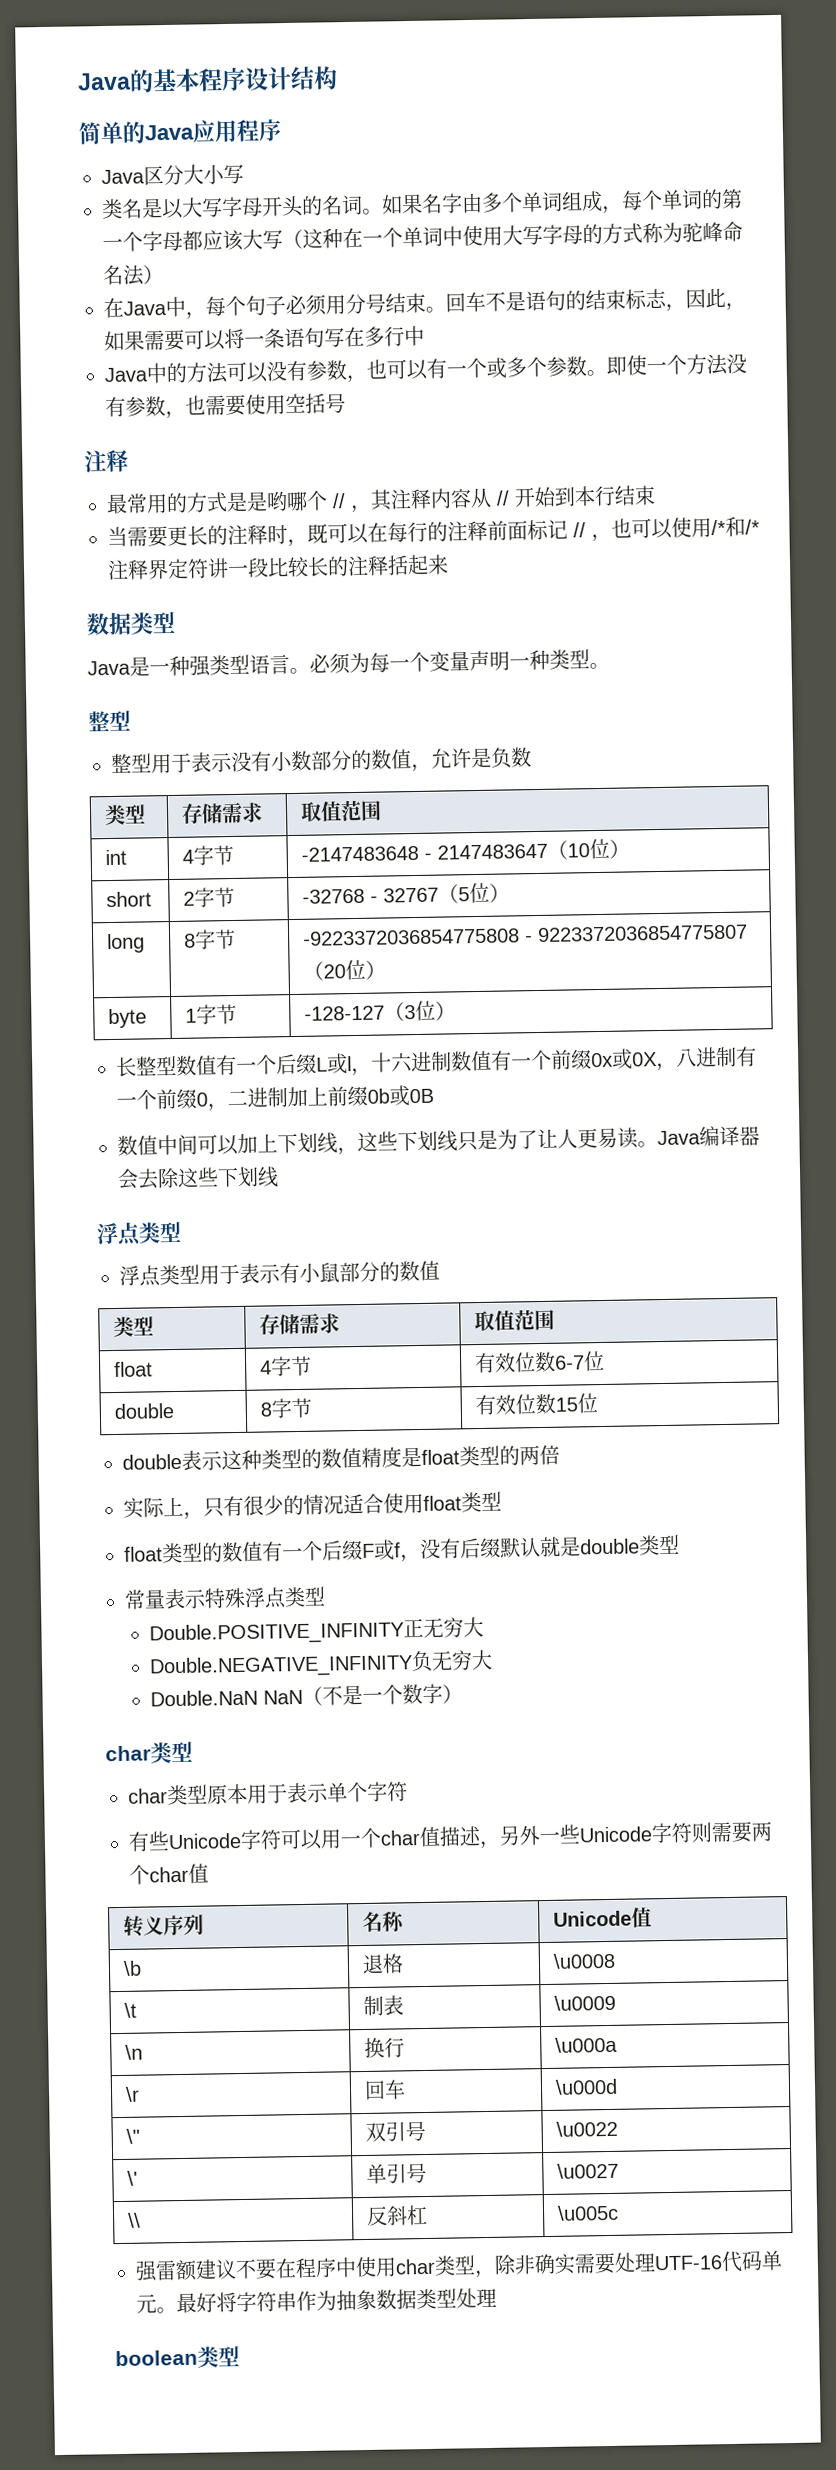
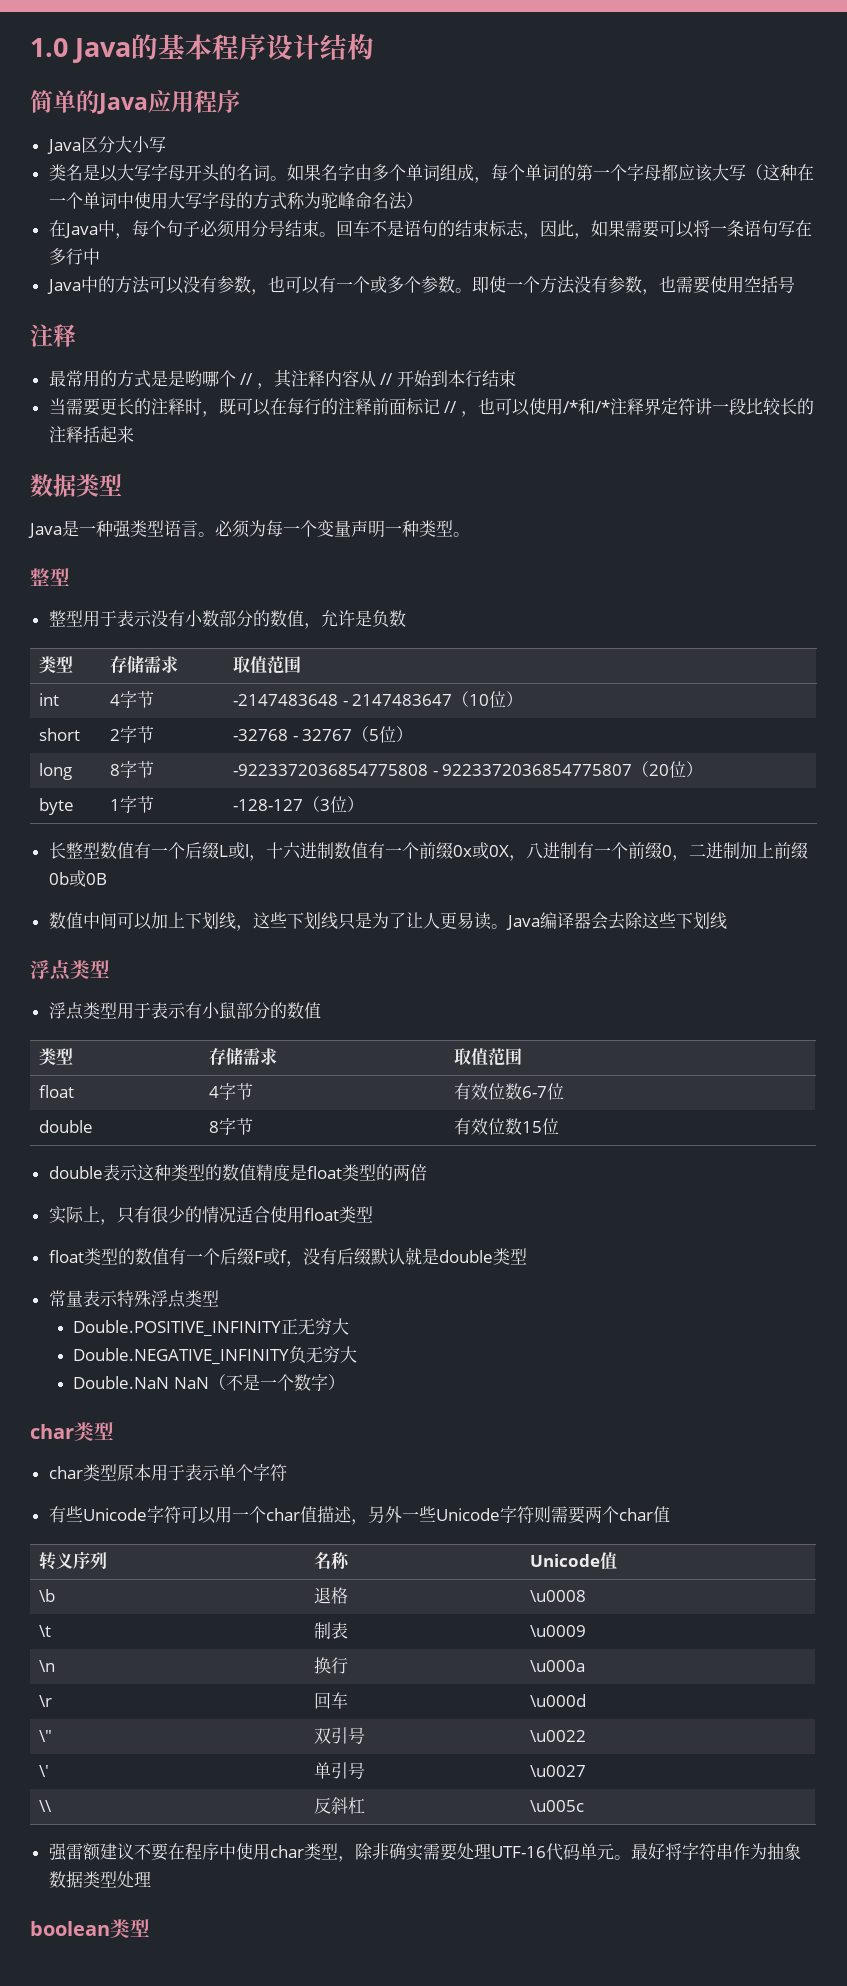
- Java的基本程序设计结构
+ 1.0 Java的基本程序设计结构

